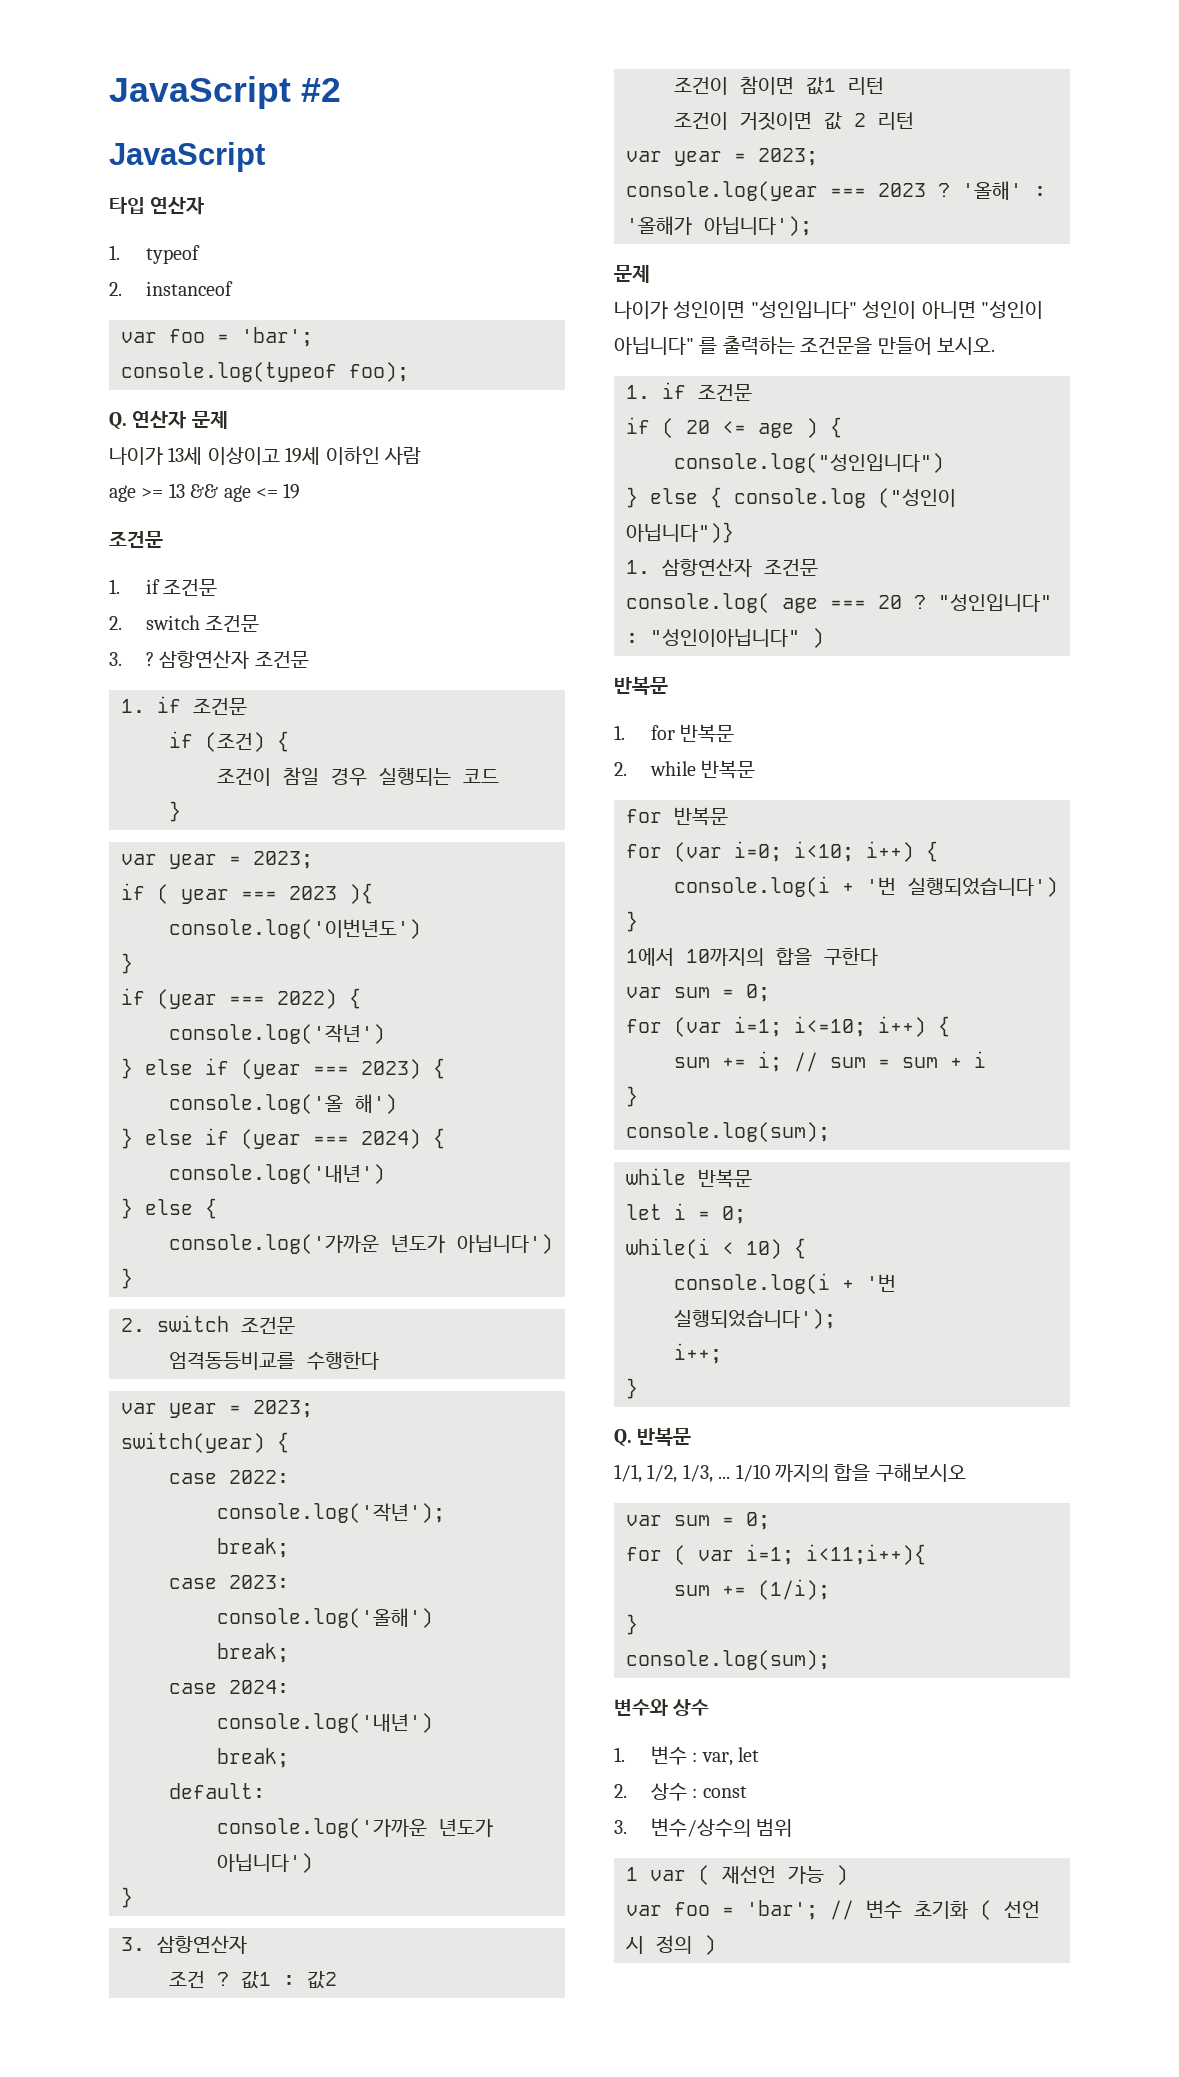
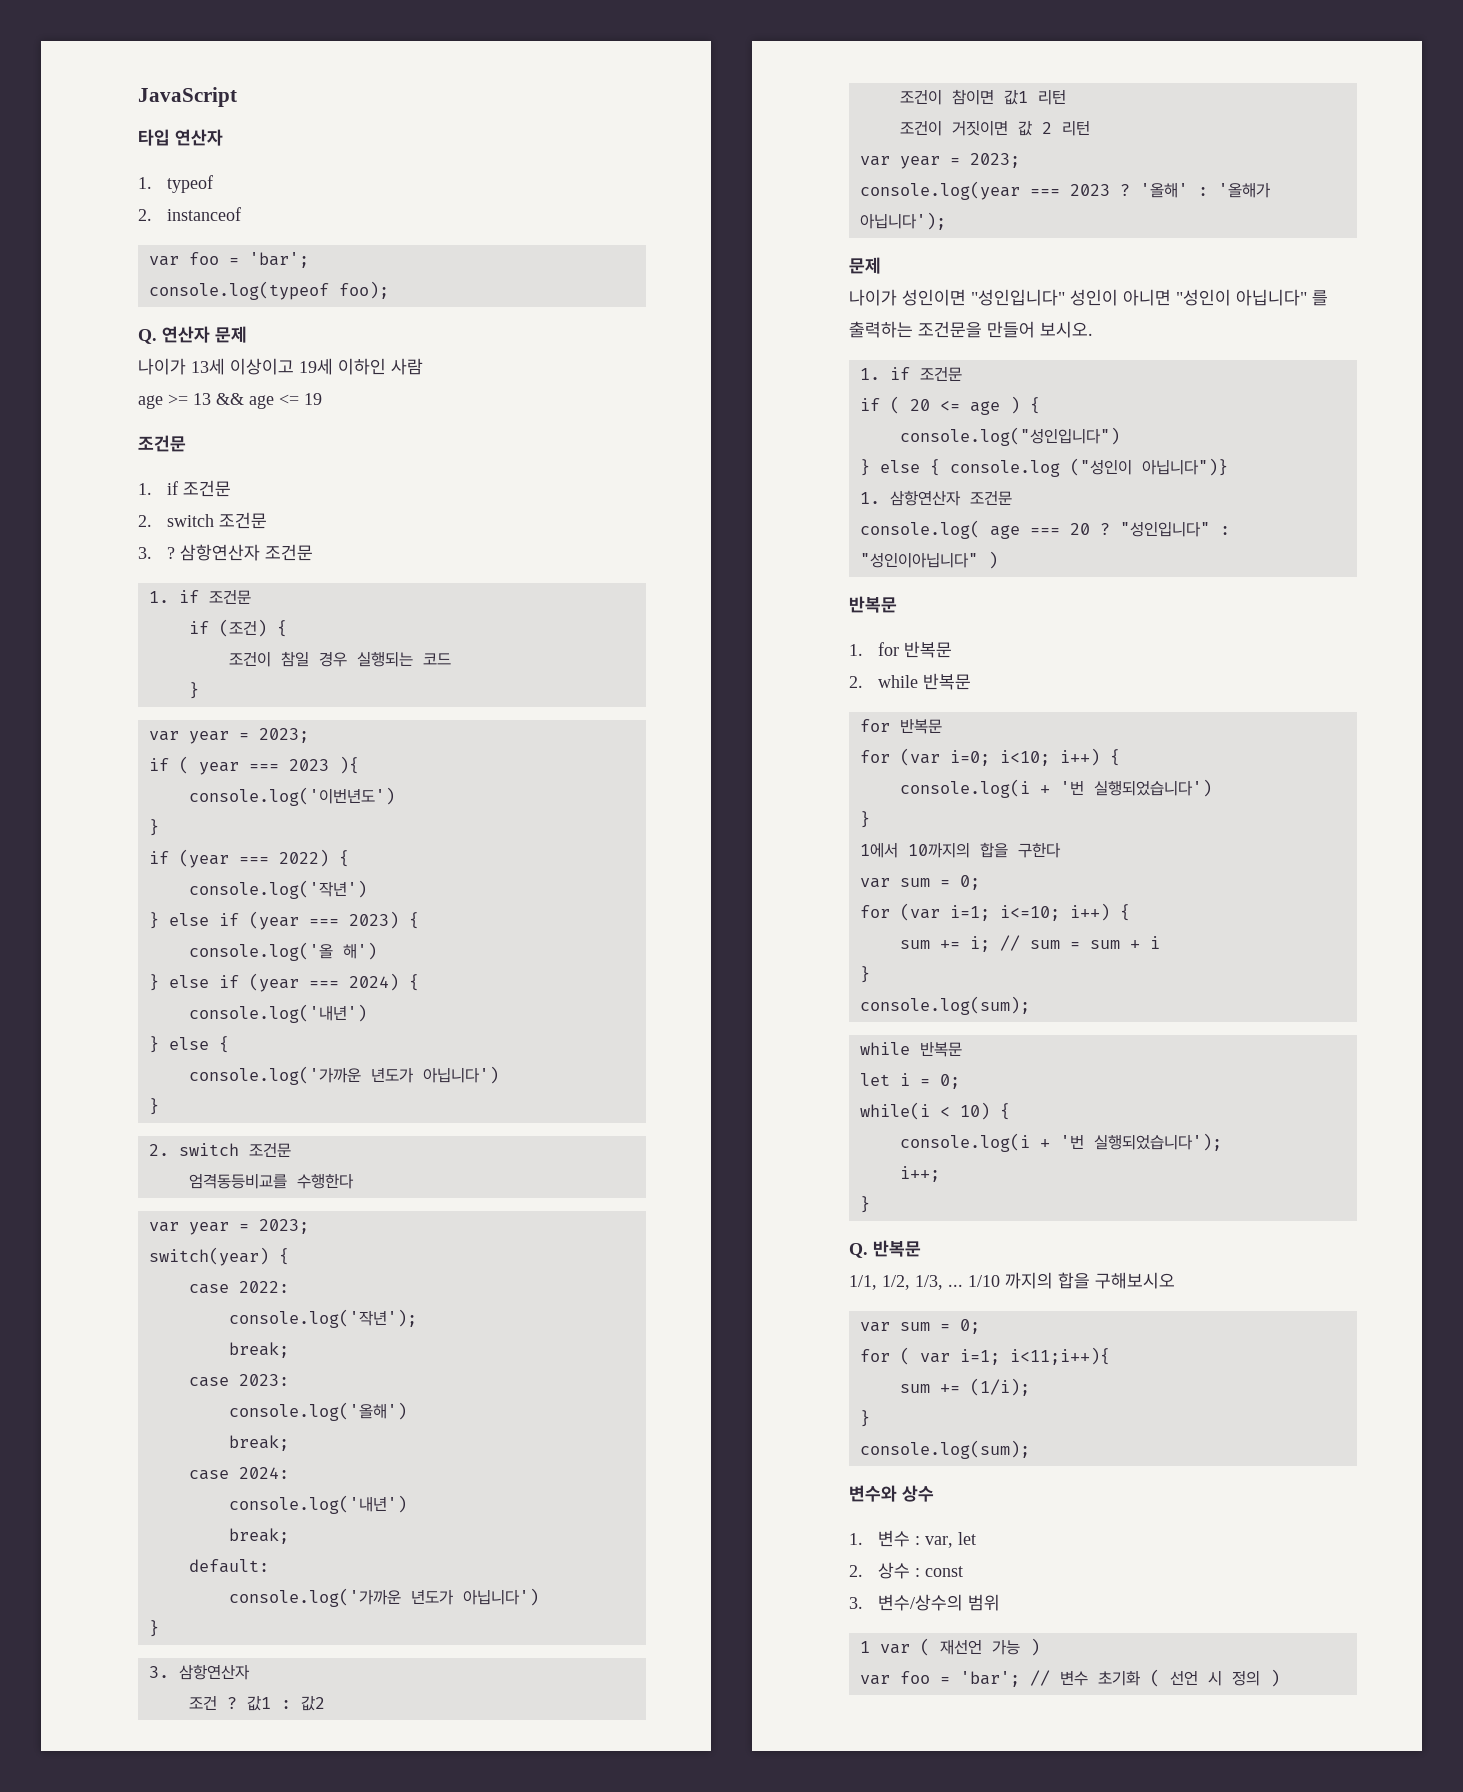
- JavaScript #2

